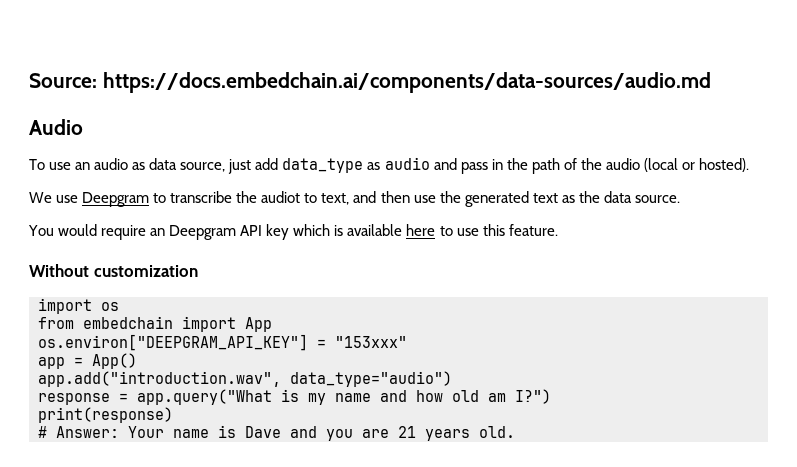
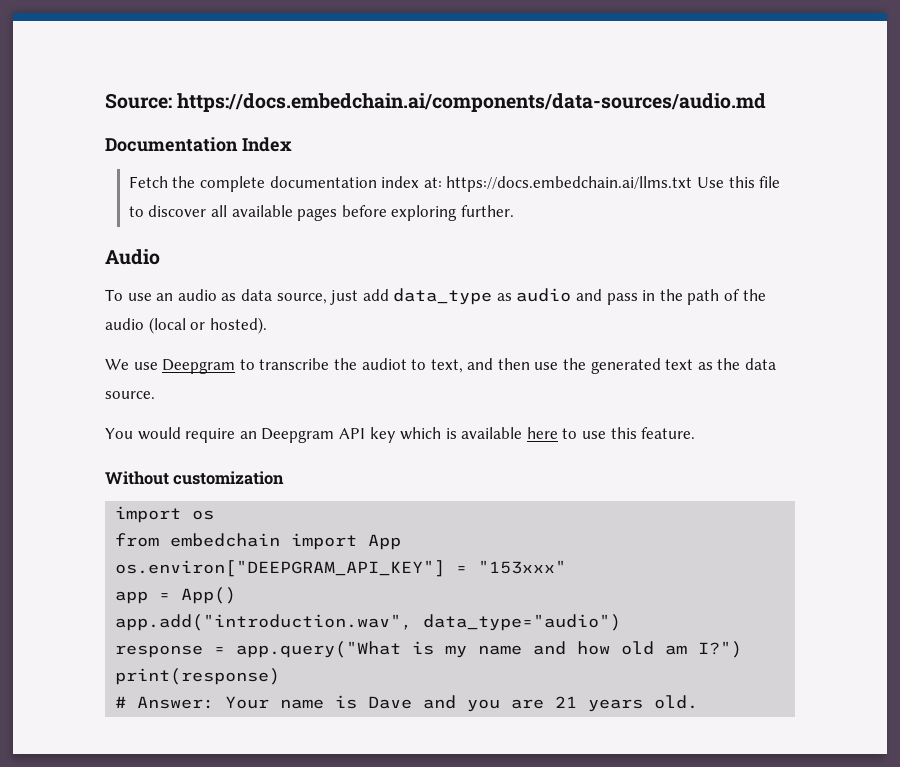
+ Documentation Index
+ Fetch the complete documentation index at: https://docs.embedchain.ai/llms.txt Use this file to discover all available pages before exploring further.

